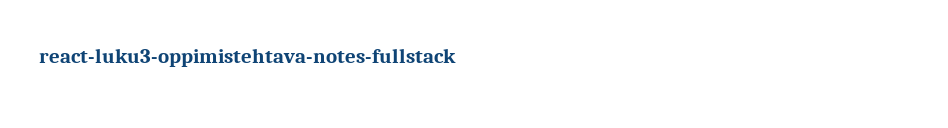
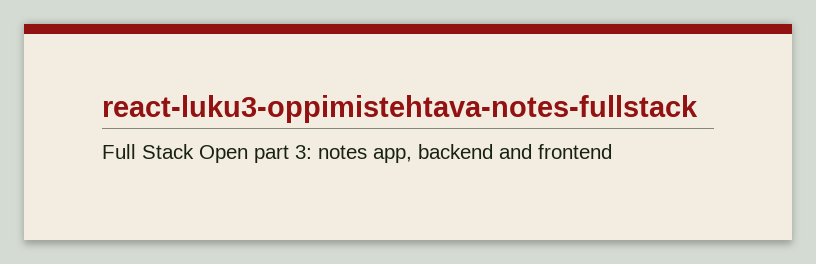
+ Full Stack Open part 3: notes app, backend and frontend

